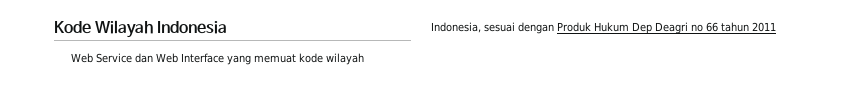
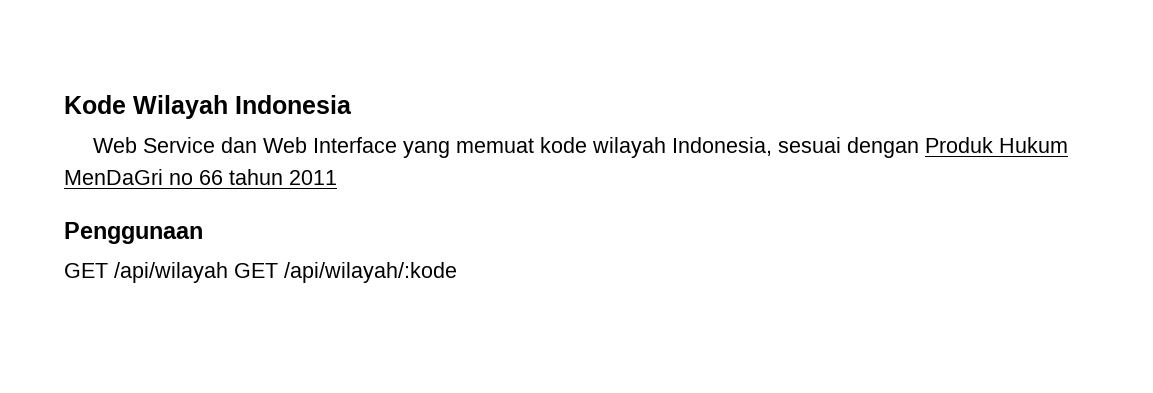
- Web Service dan Web Interface yang memuat kode wilayah Indonesia, sesuai dengan Produk Hukum Dep Deagri no 66 tahun 2011
+ Web Service dan Web Interface yang memuat kode wilayah Indonesia, sesuai dengan Produk Hukum MenDaGri no 66 tahun 2011
+ Penggunaan
+ GET /api/wilayah GET /api/wilayah/:kode

